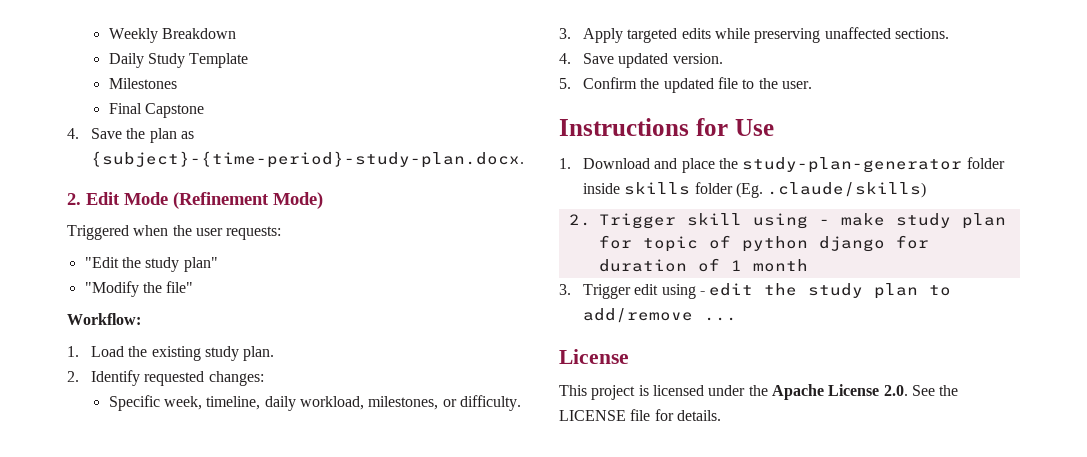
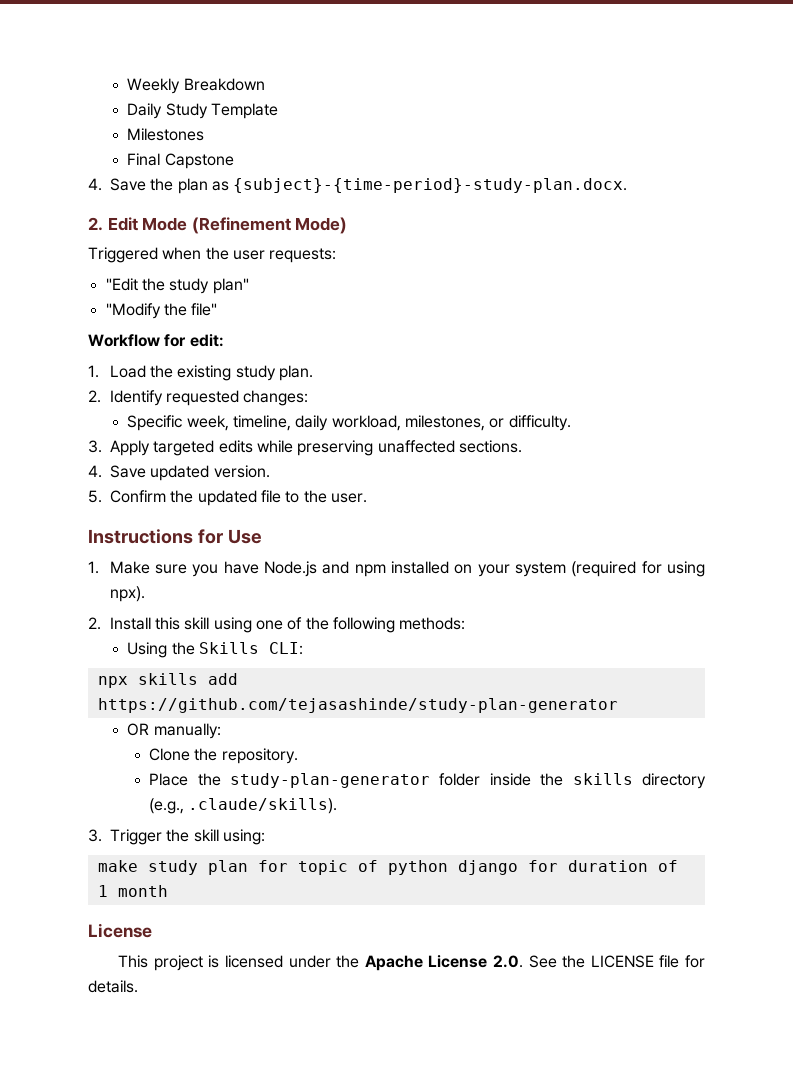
- Workflow:
+ Workflow for edit:
- 1. Download and place the study-plan-generator folder inside skills folder (Eg. .claude/skills)
- 2. Trigger skill using - make study plan for topic of python django for duration of 1 month
+ 1. Make sure you have Node.js and npm installed on your system (required for using npx).
+ 2. Install this skill using one of the following methods:
+ Using the Skills CLI:
+ npx skills add https://github.com/tejasashinde/study-plan-generator
+ OR manually:
+ Clone the repository.
+ Place the study-plan-generator folder inside the skills directory (e.g., .claude/skills).
+ 3. Trigger the skill using:
+ make study plan for topic of python django for duration of 1 month
- 3. Trigger edit using - edit the study plan to add/remove ...

